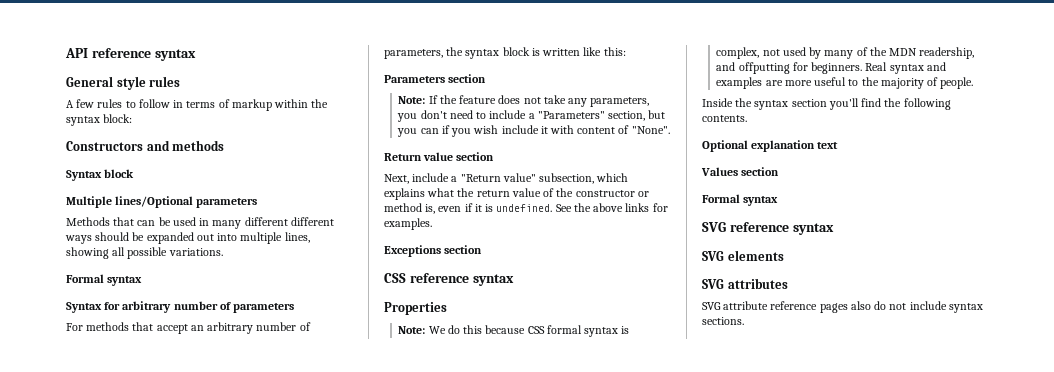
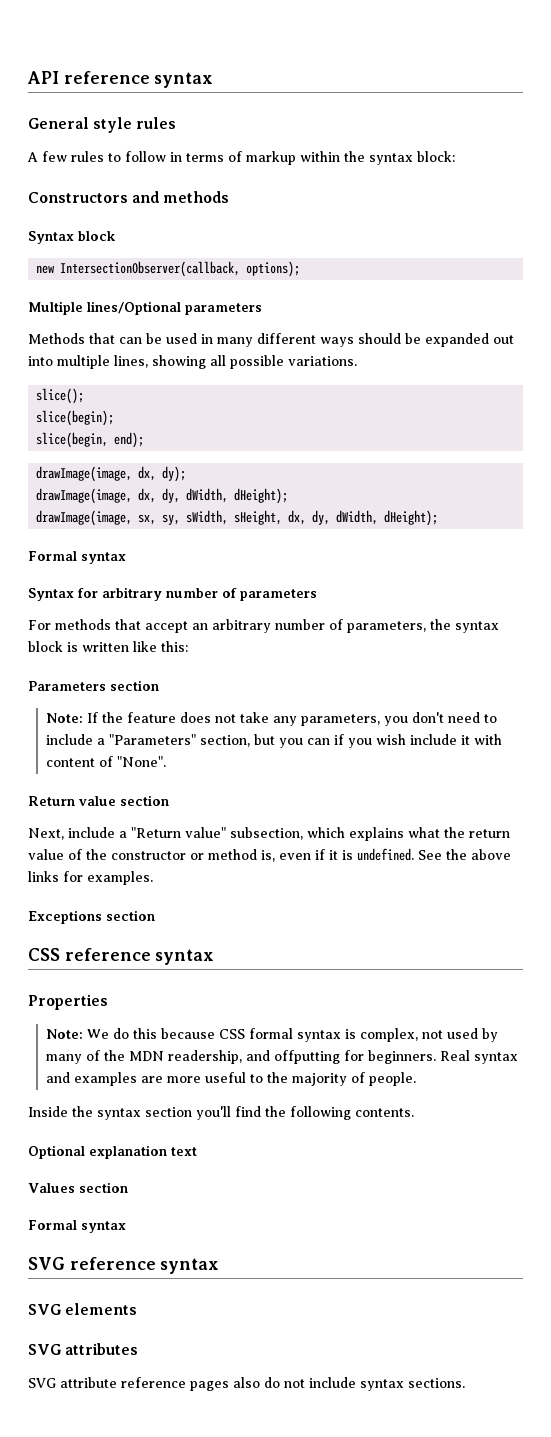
+ new IntersectionObserver(callback, options);
- Methods that can be used in many different different ways should be expanded out into multiple lines, showing all possible variations.
+ Methods that can be used in many different ways should be expanded out into multiple lines, showing all possible variations.
+ slice();
+ slice(begin);
+ slice(begin, end);
+ drawImage(image, dx, dy);
+ drawImage(image, dx, dy, dWidth, dHeight);
+ drawImage(image, sx, sy, sWidth, sHeight, dx, dy, dWidth, dHeight);

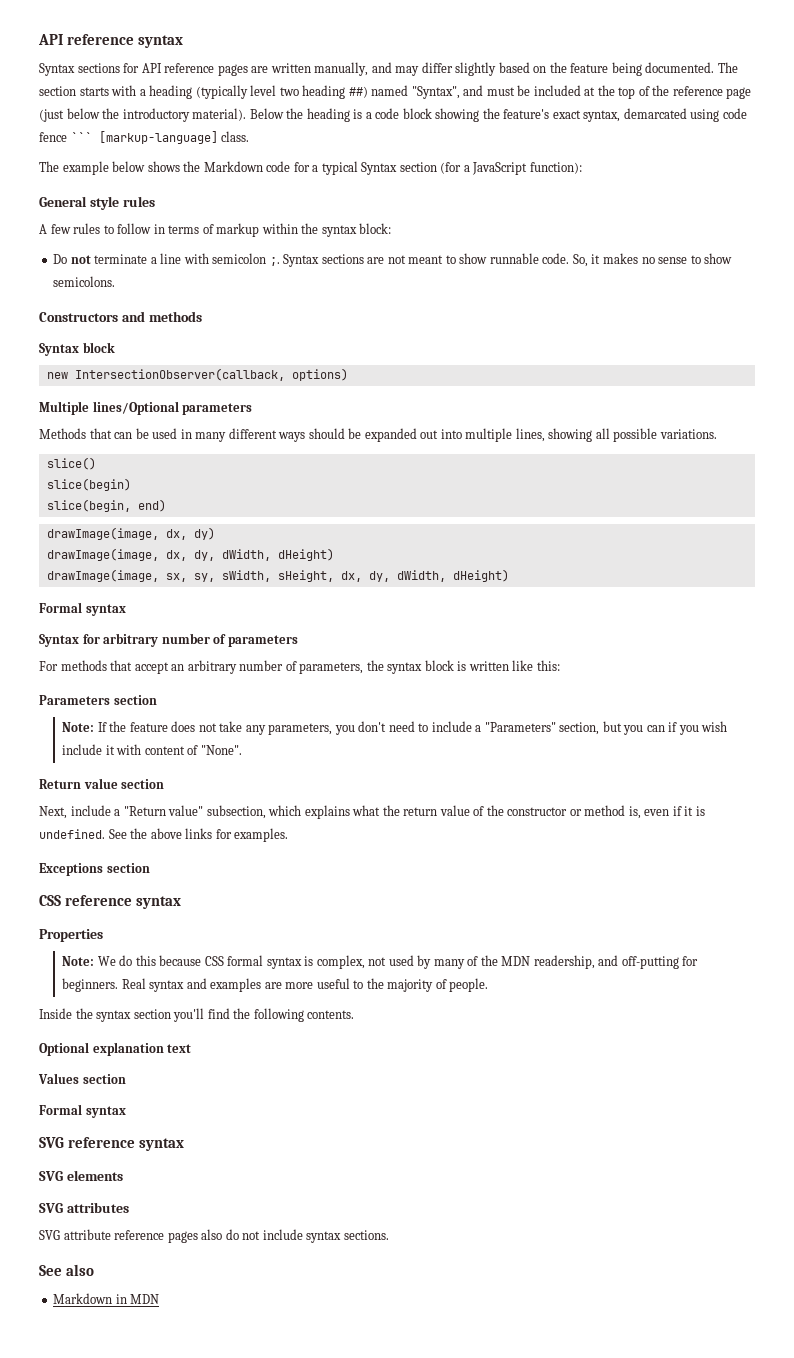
+ Syntax sections for API reference pages are written manually, and may differ slightly based on the feature being documented. The section starts with a heading (typically level two heading ##) named "Syntax", and must be included at the top of the reference page (just below the introductory material). Below the heading is a code block showing the feature's exact syntax, demarcated using code fence ``` [markup-language] class.
+ The example below shows the Markdown code for a typical Syntax section (for a JavaScript function):
+ Do not terminate a line with semicolon ;. Syntax sections are not meant to show runnable code. So, it makes no sense to show semicolons.
- new IntersectionObserver(callback, options);
+ new IntersectionObserver(callback, options)
- slice();
- slice(begin);
+ slice()
+ slice(begin)
- slice(begin, end);
- drawImage(image, dx, dy);
+ slice(begin, end)
+ drawImage(image, dx, dy)
- drawImage(image, dx, dy, dWidth, dHeight);
+ drawImage(image, dx, dy, dWidth, dHeight)
- drawImage(image, sx, sy, sWidth, sHeight, dx, dy, dWidth, dHeight);
+ drawImage(image, sx, sy, sWidth, sHeight, dx, dy, dWidth, dHeight)
- Note: We do this because CSS formal syntax is complex, not used by many of the MDN readership, and offputting for beginners.
+ Note: We do this because CSS formal syntax is complex, not used by many of the MDN readership, and off-putting for beginners.
+ See also
+ Markdown in MDN

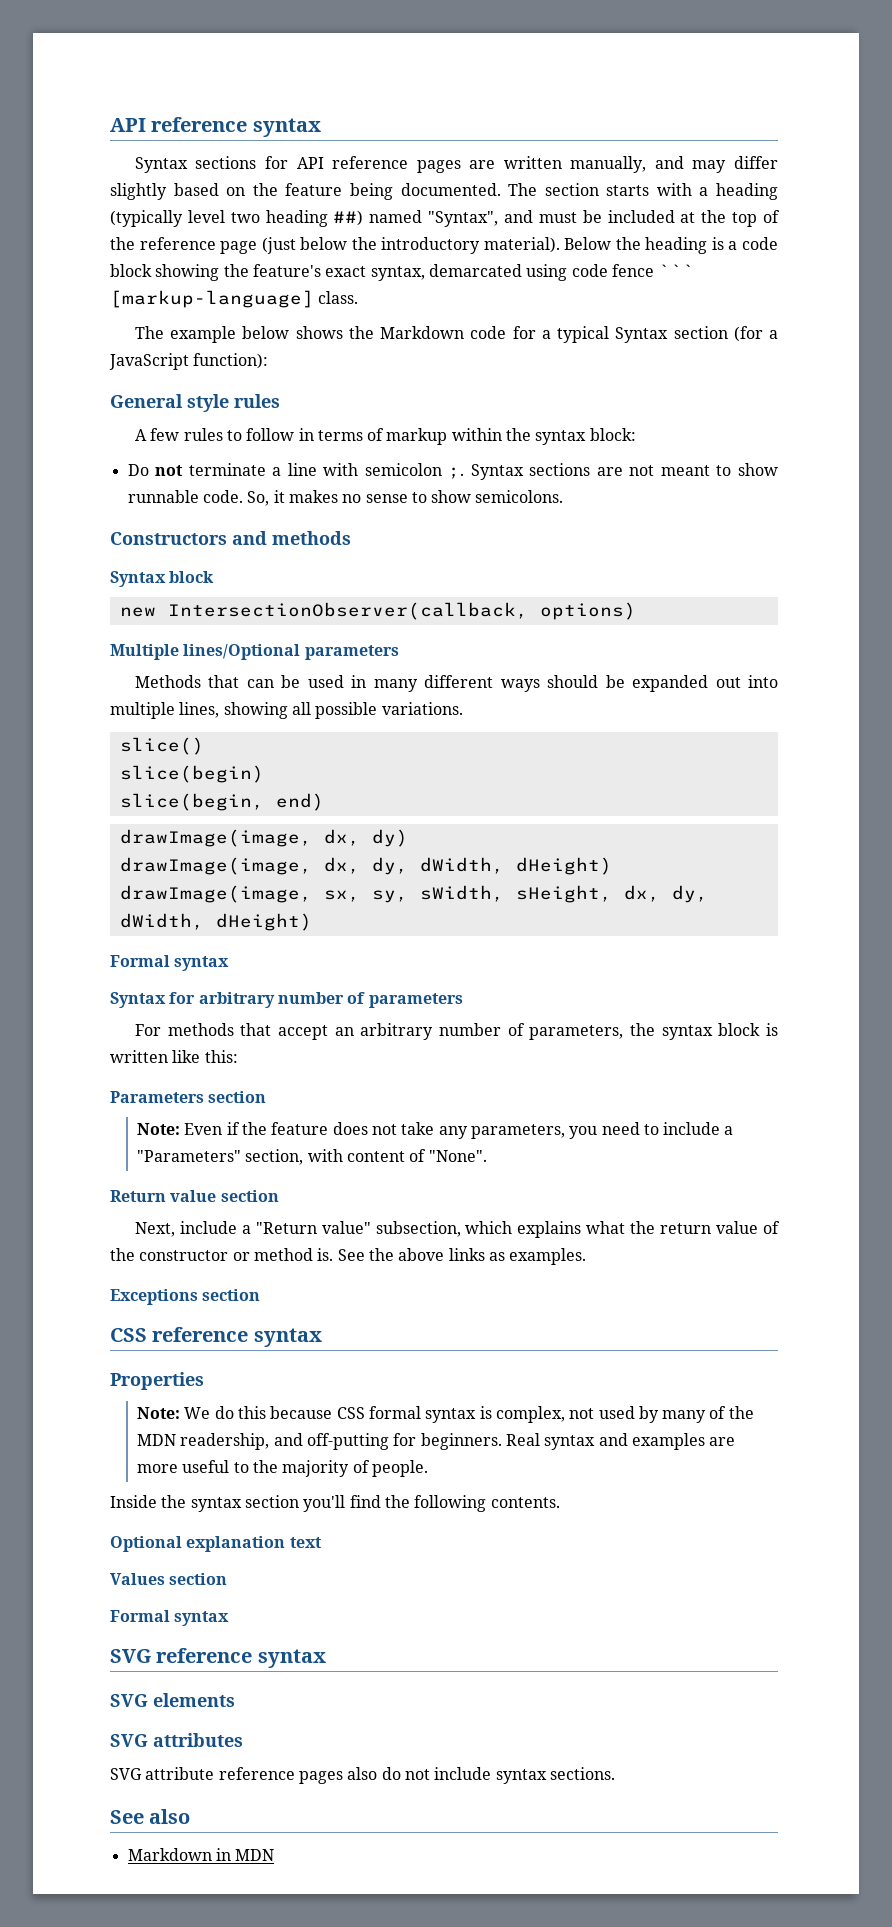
- Note: If the feature does not take any parameters, you don't need to include a "Parameters" section, but you can if you wish include it with content of "None".
+ Note: Even if the feature does not take any parameters, you need to include a "Parameters" section, with content of "None".
- Next, include a "Return value" subsection, which explains what the return value of the constructor or method is, even if it is undefined.
+ Next, include a "Return value" subsection, which explains what the return value of the constructor or method is.
- See the above links for examples.
+ See the above links as examples.

